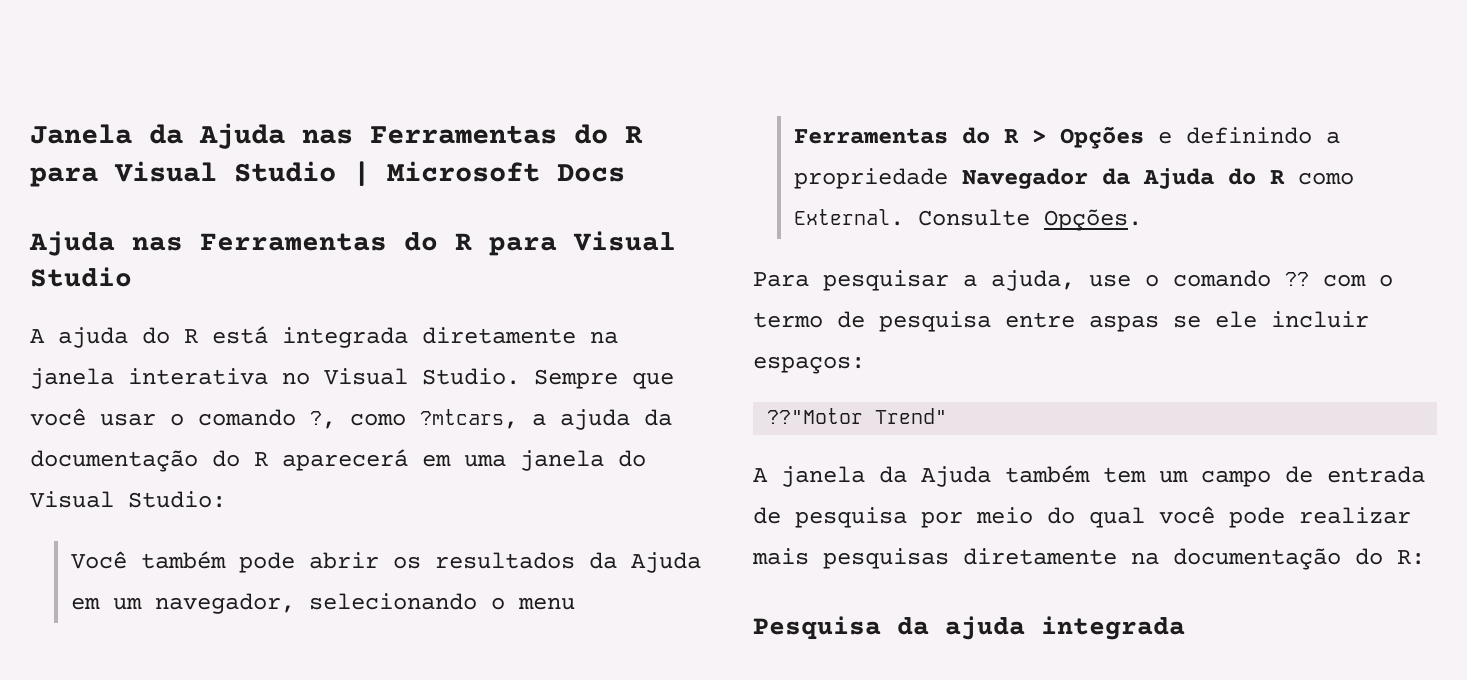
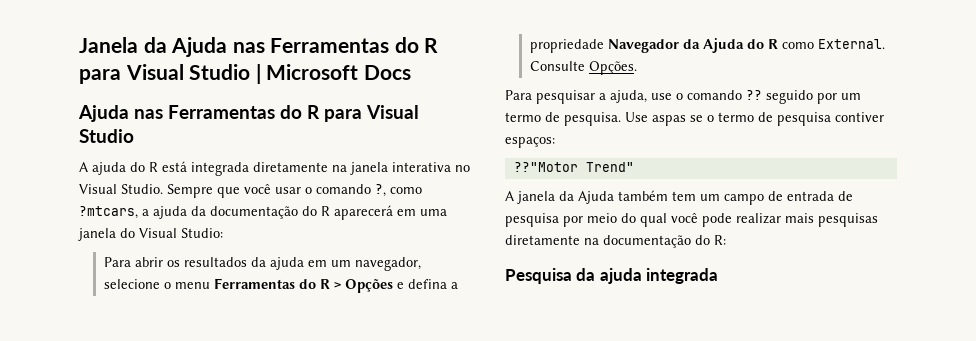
- Você também pode abrir os resultados da Ajuda em um navegador, selecionando o menu Ferramentas do R > Opções e definindo a propriedade Navegador da Ajuda do R como External.
+ Para abrir os resultados da ajuda em um navegador, selecione o menu Ferramentas do R > Opções e defina a propriedade Navegador da Ajuda do R como External.
- Para pesquisar a ajuda, use o comando ?? com o termo de pesquisa entre aspas se ele incluir espaços:
+ Para pesquisar a ajuda, use o comando ?? seguido por um termo de pesquisa. Use aspas se o termo de pesquisa contiver espaços:

